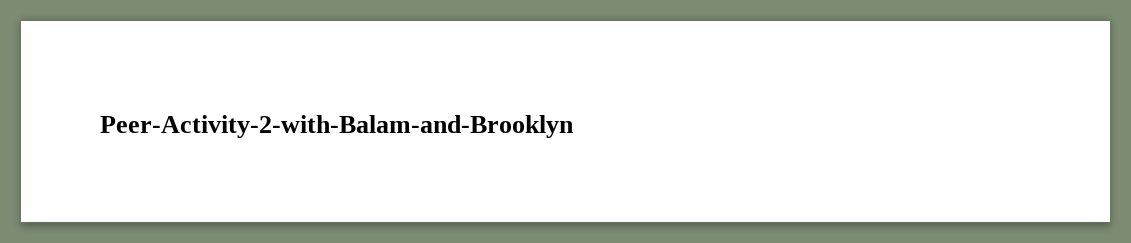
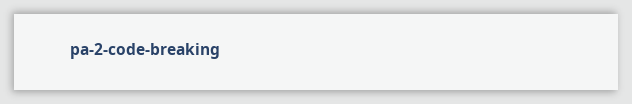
- Peer-Activity-2-with-Balam-and-Brooklyn
+ pa-2-code-breaking

